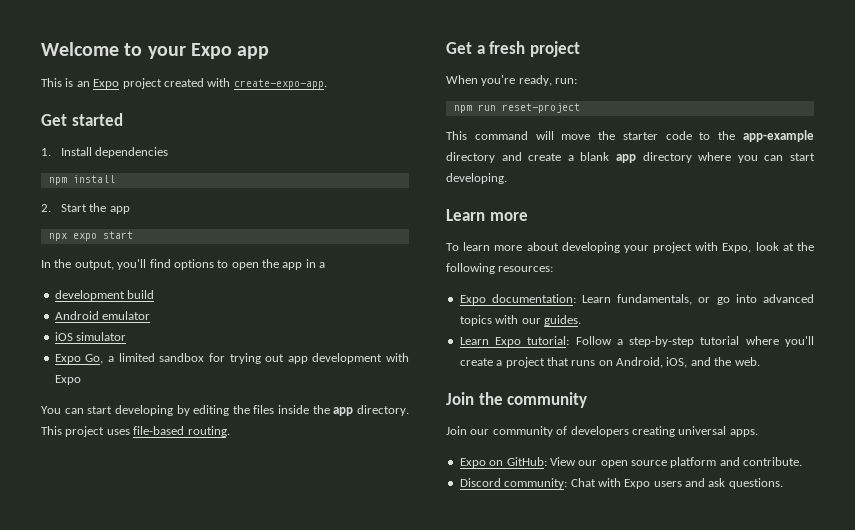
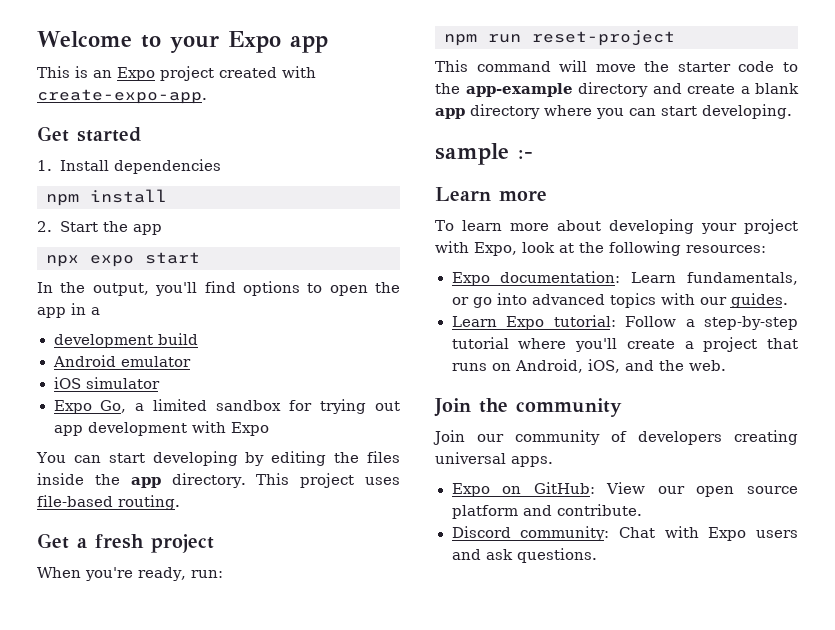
+ sample :-

